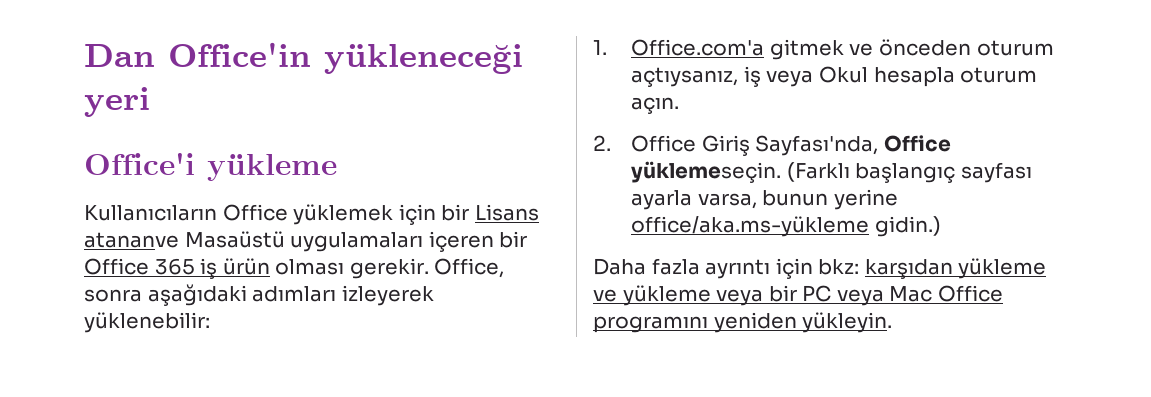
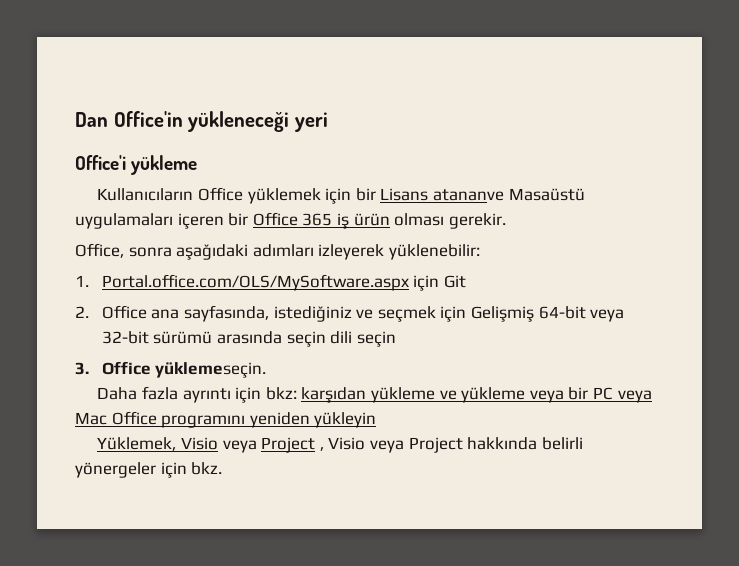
- Kullanıcıların Office yüklemek için bir Lisans atananve Masaüstü uygulamaları içeren bir Office 365 iş ürün olması gerekir. Office, sonra aşağıdaki adımları izleyerek yüklenebilir:
+ Kullanıcıların Office yüklemek için bir Lisans atananve Masaüstü uygulamaları içeren bir Office 365 iş ürün olması gerekir.
+ Office, sonra aşağıdaki adımları izleyerek yüklenebilir:
- 1. Office.com'a gitmek ve önceden oturum açtıysanız, iş veya Okul hesapla oturum açın.
- 2. Office Giriş Sayfası'nda, Office yüklemeseçin. (Farklı başlangıç sayfası ayarla varsa, bunun yerine office/aka.ms-yükleme gidin.)
+ 1. Portal.office.com/OLS/MySoftware.aspx için Git
+ 2. Office ana sayfasında, istediğiniz ve seçmek için Gelişmiş 64-bit veya 32-bit sürümü arasında seçin dili seçin
+ 3. Office yüklemeseçin.
- Daha fazla ayrıntı için bkz: karşıdan yükleme ve yükleme veya bir PC veya Mac Office programını yeniden yükleyin.
+ Daha fazla ayrıntı için bkz: karşıdan yükleme ve yükleme veya bir PC veya Mac Office programını yeniden yükleyin
+ Yüklemek, Visio veya Project , Visio veya Project hakkında belirli yönergeler için bkz.

